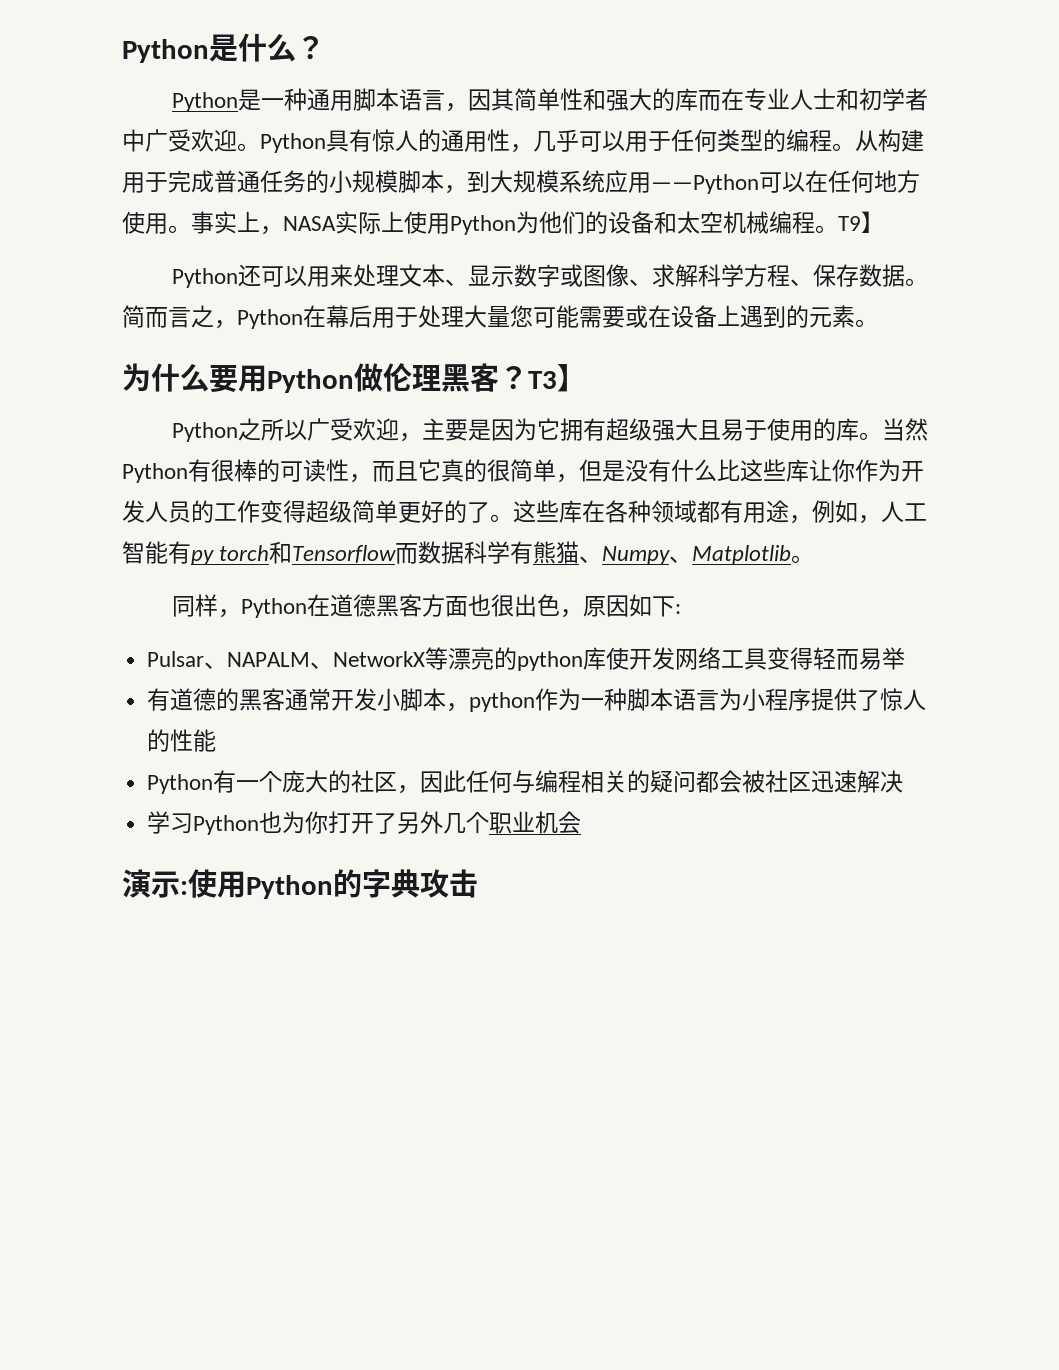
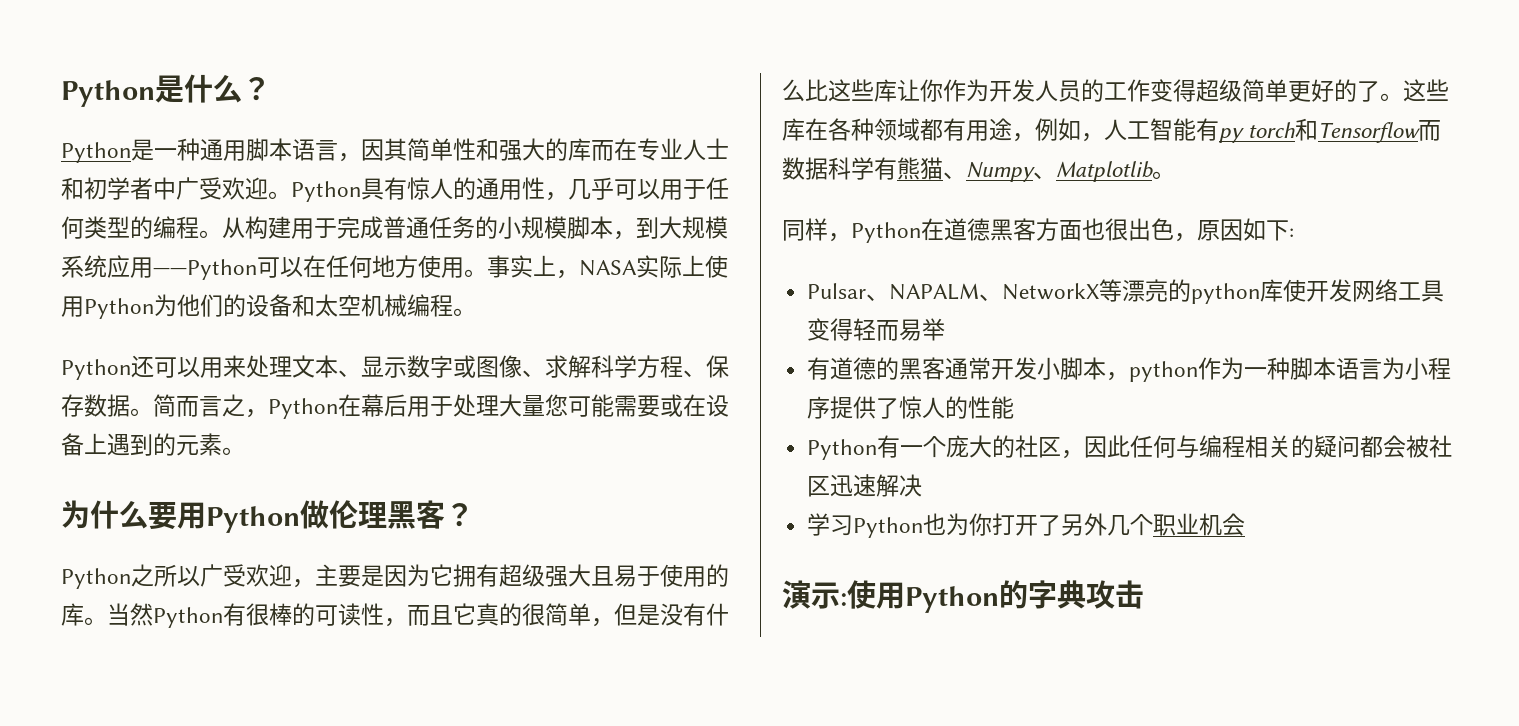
- T9】
- T3】

